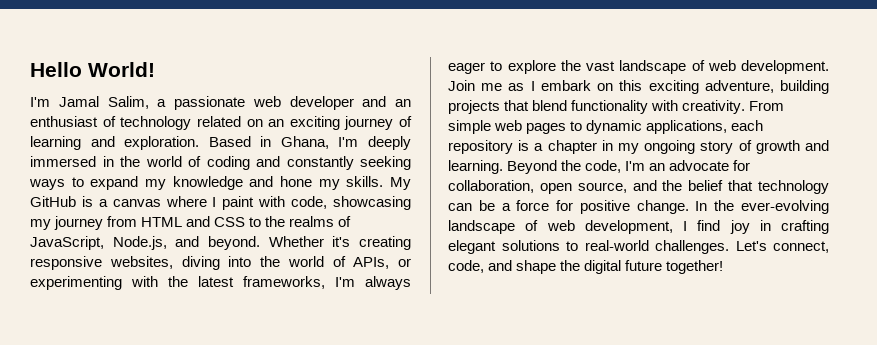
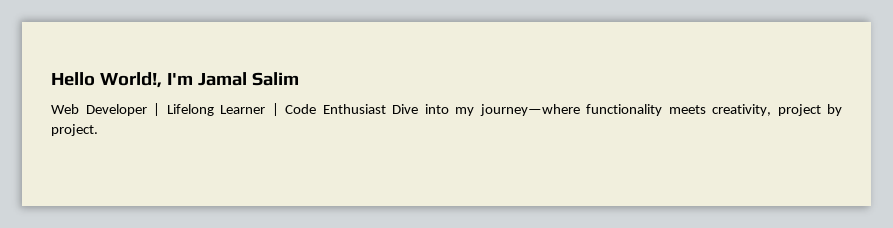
- Hello World!
- I'm Jamal Salim, a passionate web developer and an enthusiast of technology related on an exciting journey of learning and exploration. Based in Ghana, I'm deeply immersed in the world of coding and constantly seeking ways to expand my knowledge and hone my skills. My GitHub is a canvas where I paint with code, showcasing my journey from HTML and CSS to the realms of JavaScript, Node.js, and beyond. Whether it's creating responsive websites, diving into the world of APIs, or experimenting with the latest frameworks, I'm always eager to explore the vast landscape of web development. Join me as I embark on this exciting adventure, building projects that blend functionality with creativity. From simple web pages to dynamic applications, each repository is a chapter in my ongoing story of growth and learning. Beyond the code, I'm an advocate for collaboration, open source, and the belief that technology can be a force for positive change. In the ever-evolving landscape of web development, I find joy in crafting elegant solutions to real-world challenges. Let's connect, code, and shape the digital future together!
+ Hello World!, I'm Jamal Salim
+ Web Developer | Lifelong Learner | Code Enthusiast Dive into my journey—where functionality meets creativity, project by project.

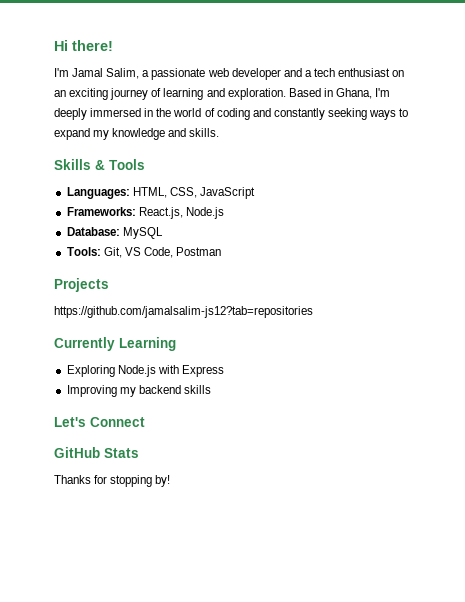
- Hello World!, I'm Jamal Salim
- Web Developer | Lifelong Learner | Code Enthusiast Dive into my journey—where functionality meets creativity, project by project.
+ Hi there!
+ I'm Jamal Salim, a passionate web developer and a tech enthusiast on an exciting journey of learning and exploration. Based in Ghana, I'm deeply immersed in the world of coding and constantly seeking ways to expand my knowledge and skills.
+ Skills & Tools
+ Languages: HTML, CSS, JavaScript
+ Frameworks: React.js, Node.js
+ Database: MySQL
+ Tools: Git, VS Code, Postman
+ Projects
+ https://github.com/jamalsalim-js12?tab=repositories
+ Currently Learning
+ Exploring Node.js with Express
+ Improving my backend skills
+ Let's Connect
+ GitHub Stats
+ Thanks for stopping by!

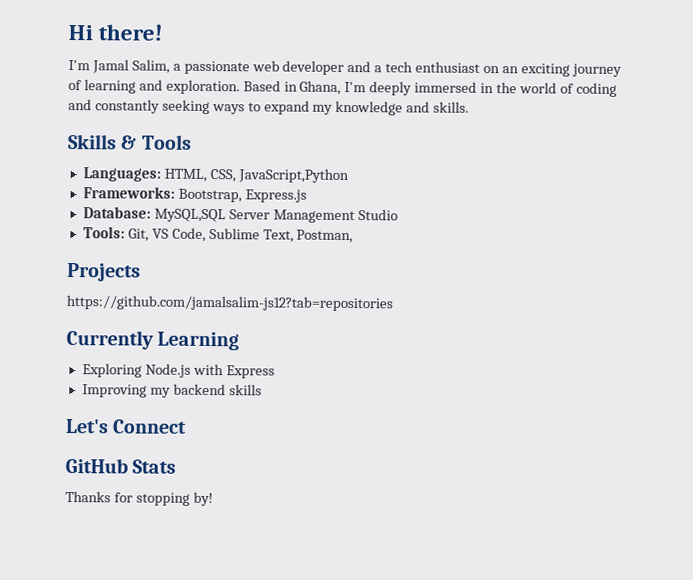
- Languages: HTML, CSS, JavaScript
+ Languages: HTML, CSS, JavaScript,Python
- Frameworks: React.js, Node.js
+ Frameworks: Bootstrap, Express.js
- Database: MySQL
+ Database: MySQL,SQL Server Management Studio
- Tools: Git, VS Code, Postman
+ Tools: Git, VS Code, Sublime Text, Postman,

